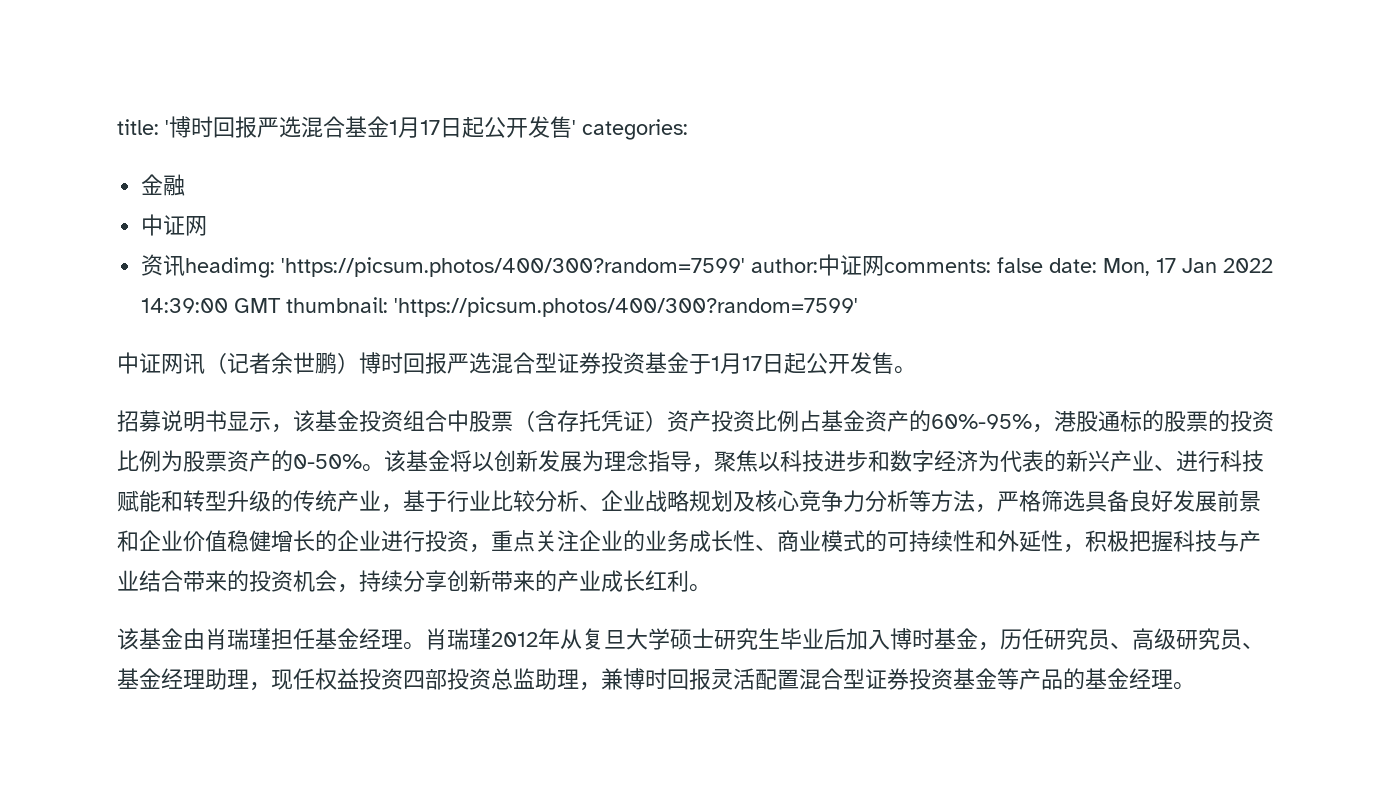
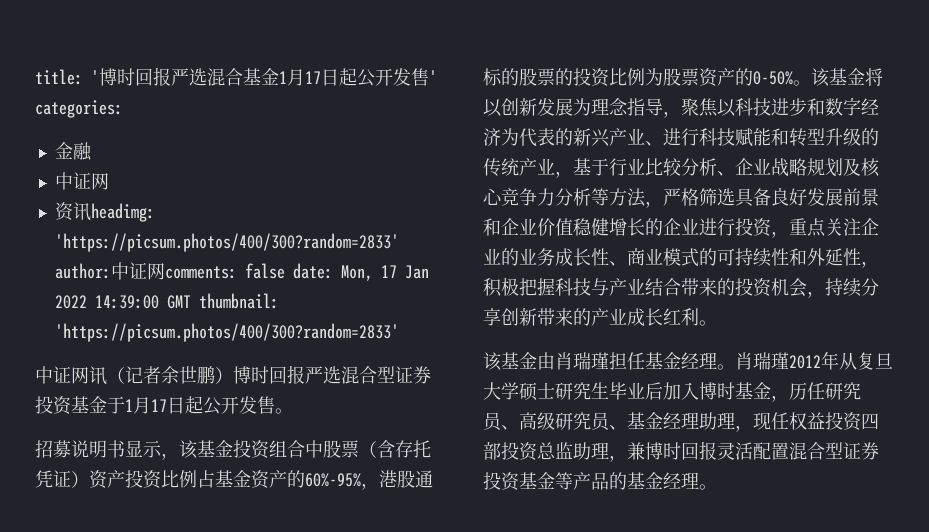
- 资讯headimg: 'https://picsum.photos/400/300?random=7599' author:中证网comments: false date: Mon, 17 Jan 2022 14:39:00 GMT thumbnail: 'https://picsum.photos/400/300?random=7599'
+ 资讯headimg: 'https://picsum.photos/400/300?random=2833' author:中证网comments: false date: Mon, 17 Jan 2022 14:39:00 GMT thumbnail: 'https://picsum.photos/400/300?random=2833'

